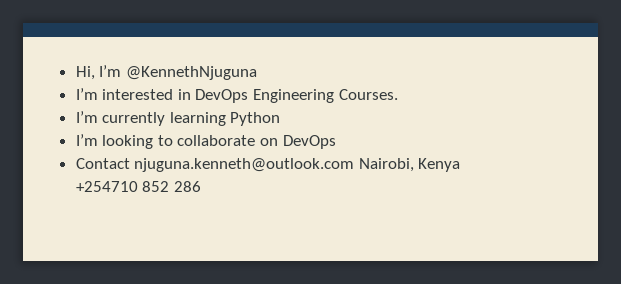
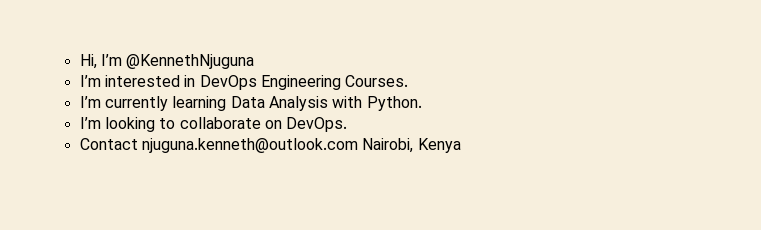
- I’m currently learning Python
+ I’m currently learning Data Analysis with Python.
- I’m looking to collaborate on DevOps
+ I’m looking to collaborate on DevOps.
- Contact njuguna.kenneth@outlook.com Nairobi, Kenya +254710 852 286
+ Contact njuguna.kenneth@outlook.com Nairobi, Kenya

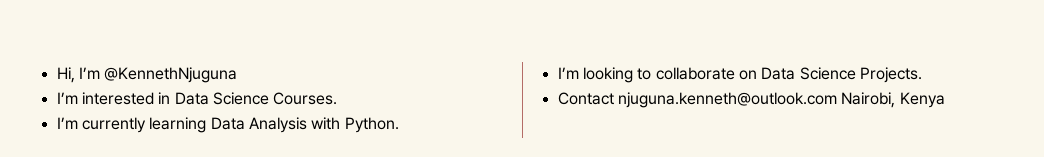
- I’m interested in DevOps Engineering Courses.
+ I’m interested in Data Science Courses.
- I’m looking to collaborate on DevOps.
+ I’m looking to collaborate on Data Science Projects.

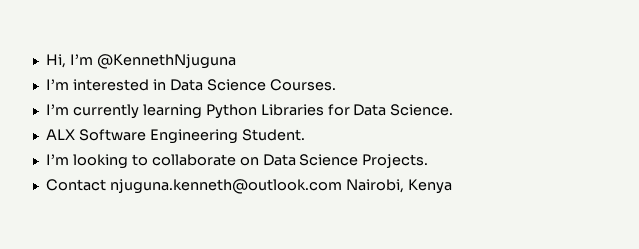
- I’m currently learning Data Analysis with Python.
+ I’m currently learning Python Libraries for Data Science.
+ ALX Software Engineering Student.

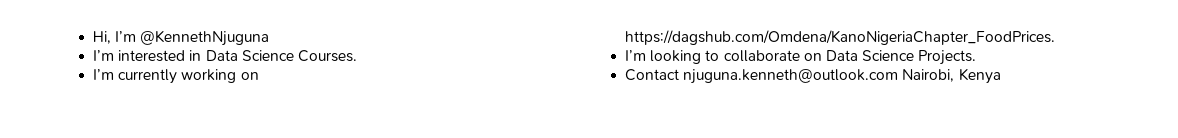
- I’m currently learning Python Libraries for Data Science.
- ALX Software Engineering Student.
+ I’m currently working on https://dagshub.com/Omdena/KanoNigeriaChapter_FoodPrices.

